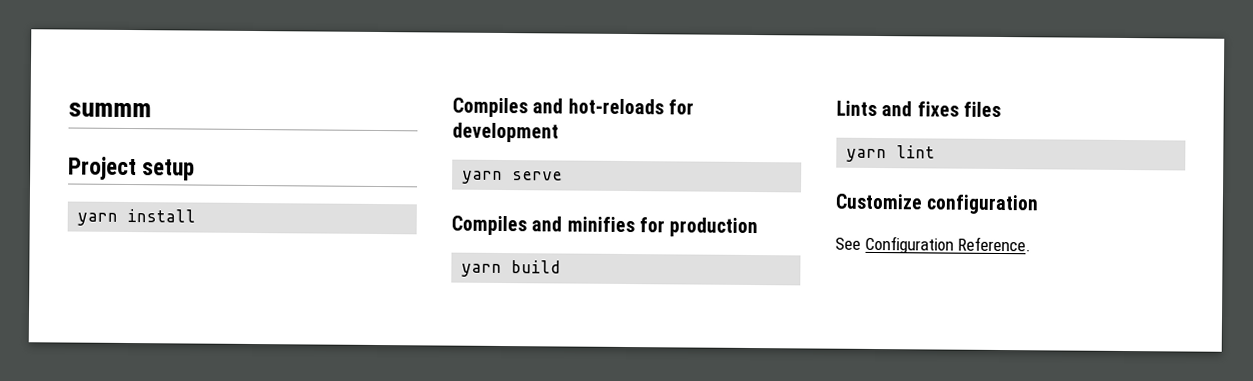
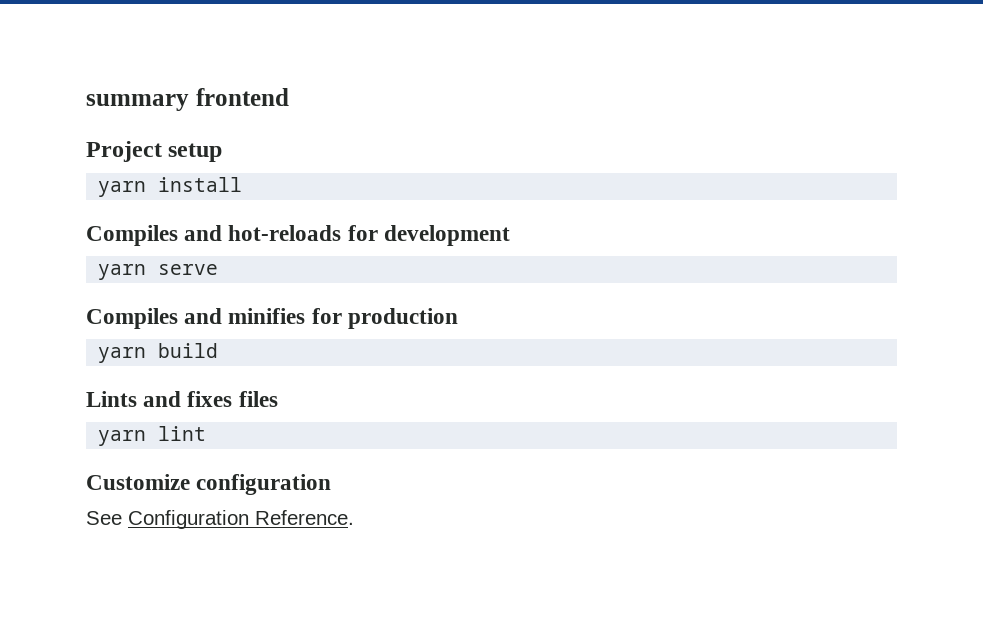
- summm
+ summary frontend

